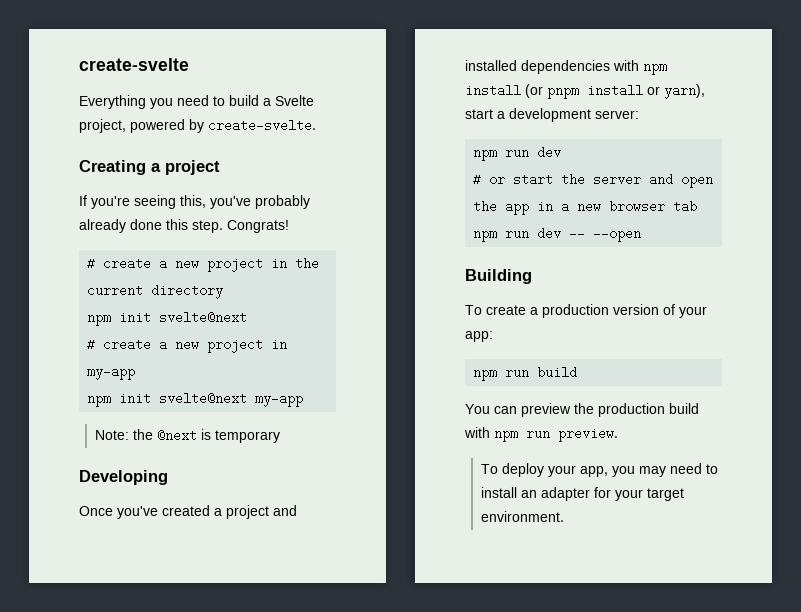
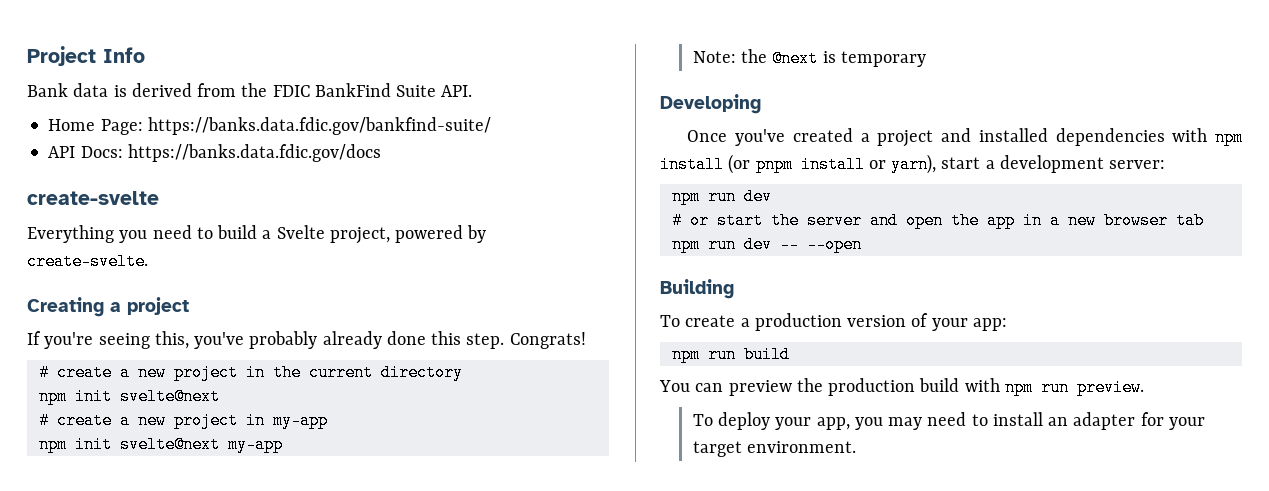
+ Project Info
+ Bank data is derived from the FDIC BankFind Suite API.
+ Home Page: https://banks.data.fdic.gov/bankfind-suite/
+ API Docs: https://banks.data.fdic.gov/docs

